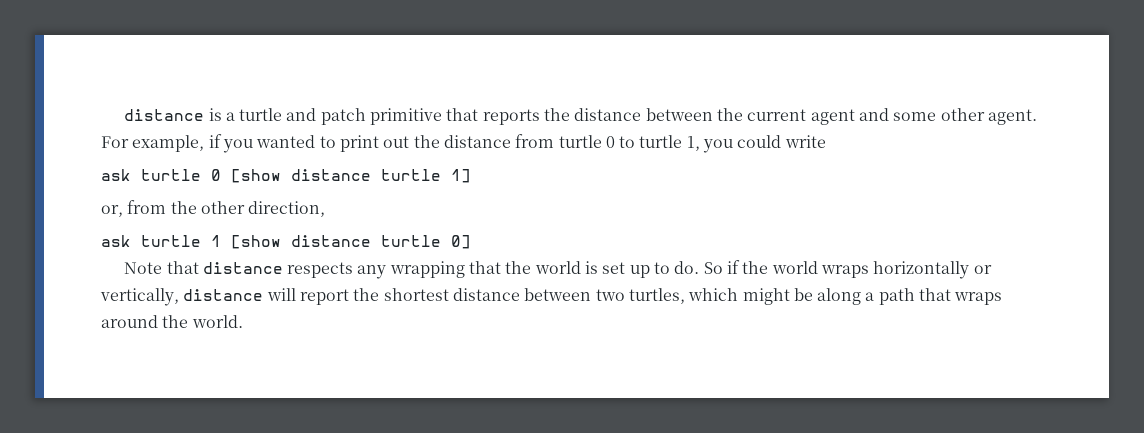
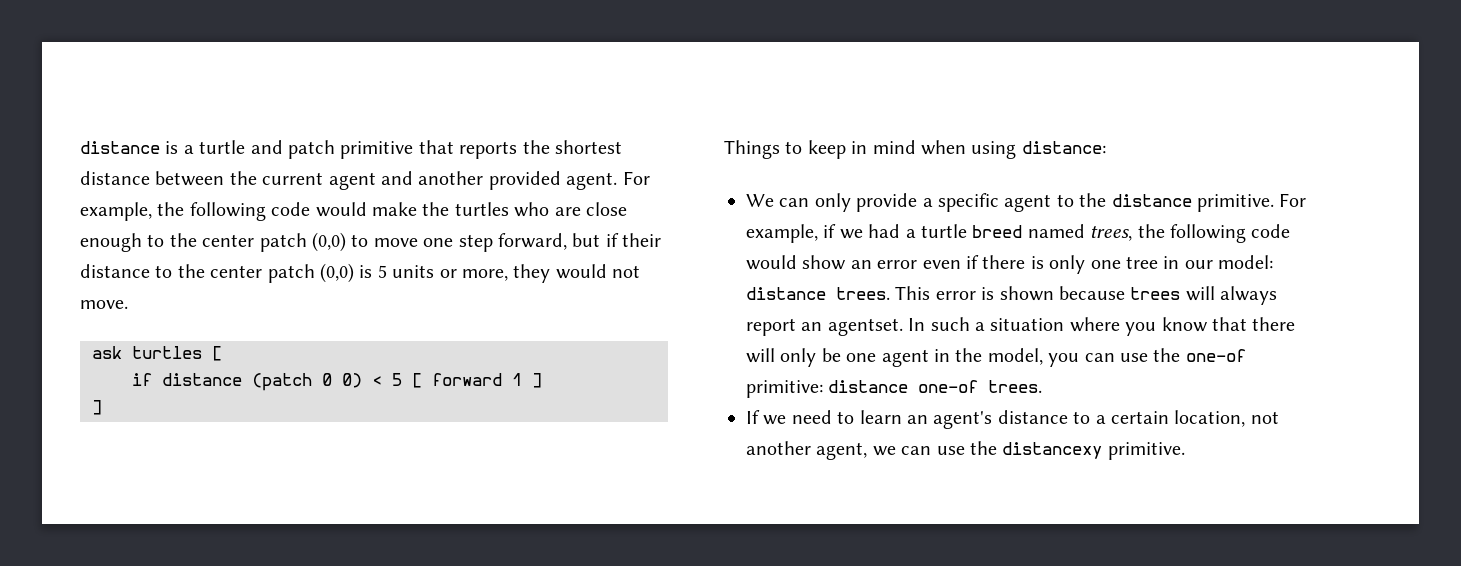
- distance is a turtle and patch primitive that reports the distance between the current agent and some other agent.
+ distance is a turtle and patch primitive that reports the shortest distance between the current agent and another provided agent.
- For example, if you wanted to print out the distance from turtle 0 to turtle 1, you could write
- ask turtle 0 [show distance turtle 1]
- or, from the other direction,
- ask turtle 1 [show distance turtle 0]
- Note that distance respects any wrapping that the world is set up to do. So if the world wraps horizontally or vertically, distance will report the shortest distance between two turtles, which might be along a path that wraps around the world.
+ For example, the following code would make the turtles who are close enough to the center patch (0,0) to move one step forward, but if their distance to the center patch (0,0) is 5 units or more, they would not move.
+ ask turtles [
+ if distance (patch 0 0) < 5 [ forward 1 ]
+ ]
+ Things to keep in mind when using distance:
+ We can only provide a specific agent to the distance primitive. For example, if we had a turtle breed named trees, the following code would show an error even if there is only one tree in our model: distance trees. This error is shown because trees will always report an agentset. In such a situation where you know that there will only be one agent in the model, you can use the one-of primitive: distance one-of trees.
+ If we need to learn an agent's distance to a certain location, not another agent, we can use the distancexy primitive.

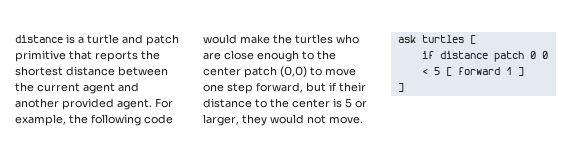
- For example, the following code would make the turtles who are close enough to the center patch (0,0) to move one step forward, but if their distance to the center patch (0,0) is 5 units or more, they would not move.
+ For example, the following code would make the turtles who are close enough to the center patch (0,0) to move one step forward, but if their distance to the center is 5 or larger, they would not move.
- if distance (patch 0 0) < 5 [ forward 1 ]
+ if distance patch 0 0 < 5 [ forward 1 ]
- Things to keep in mind when using distance:
- We can only provide a specific agent to the distance primitive. For example, if we had a turtle breed named trees, the following code would show an error even if there is only one tree in our model: distance trees. This error is shown because trees will always report an agentset. In such a situation where you know that there will only be one agent in the model, you can use the one-of primitive: distance one-of trees.
- If we need to learn an agent's distance to a certain location, not another agent, we can use the distancexy primitive.

